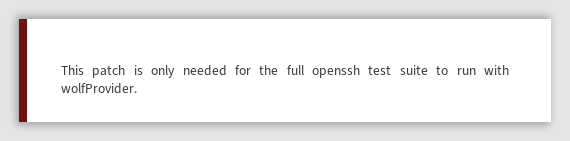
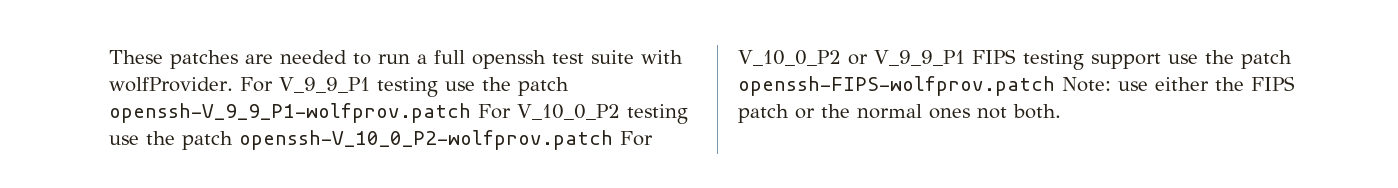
- This patch is only needed for the full openssh test suite to run with wolfProvider.
+ These patches are needed to run a full openssh test suite with wolfProvider. For V_9_9_P1 testing use the patch openssh-V_9_9_P1-wolfprov.patch For V_10_0_P2 testing use the patch openssh-V_10_0_P2-wolfprov.patch For V_10_0_P2 or V_9_9_P1 FIPS testing support use the patch openssh-FIPS-wolfprov.patch Note: use either the FIPS patch or the normal ones not both.

